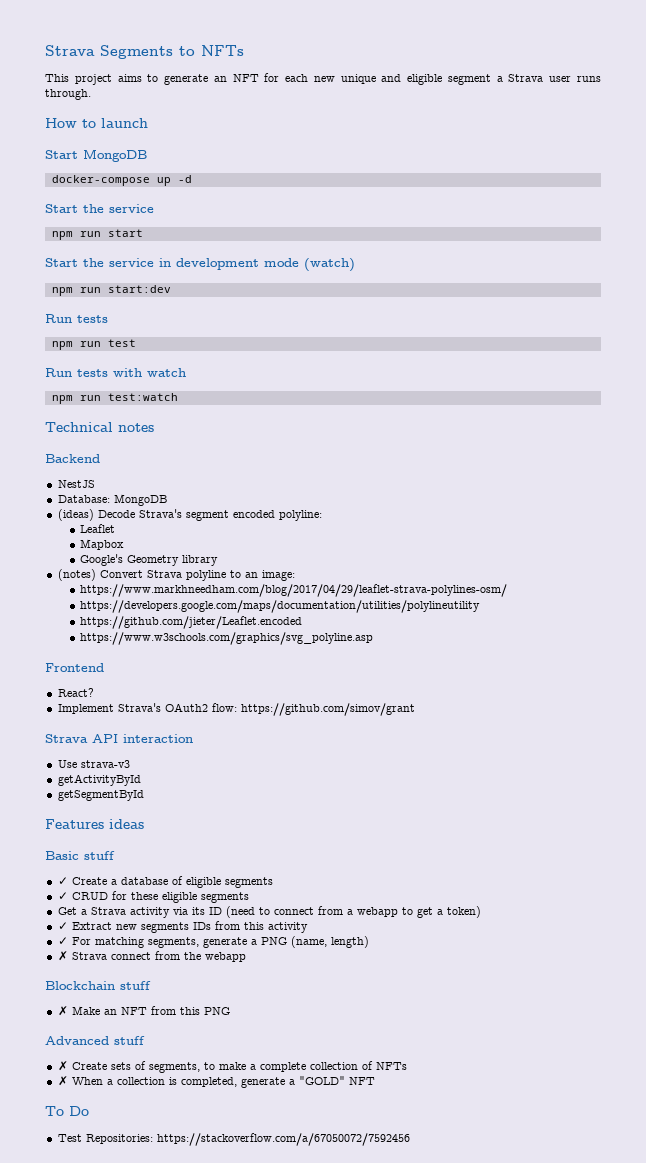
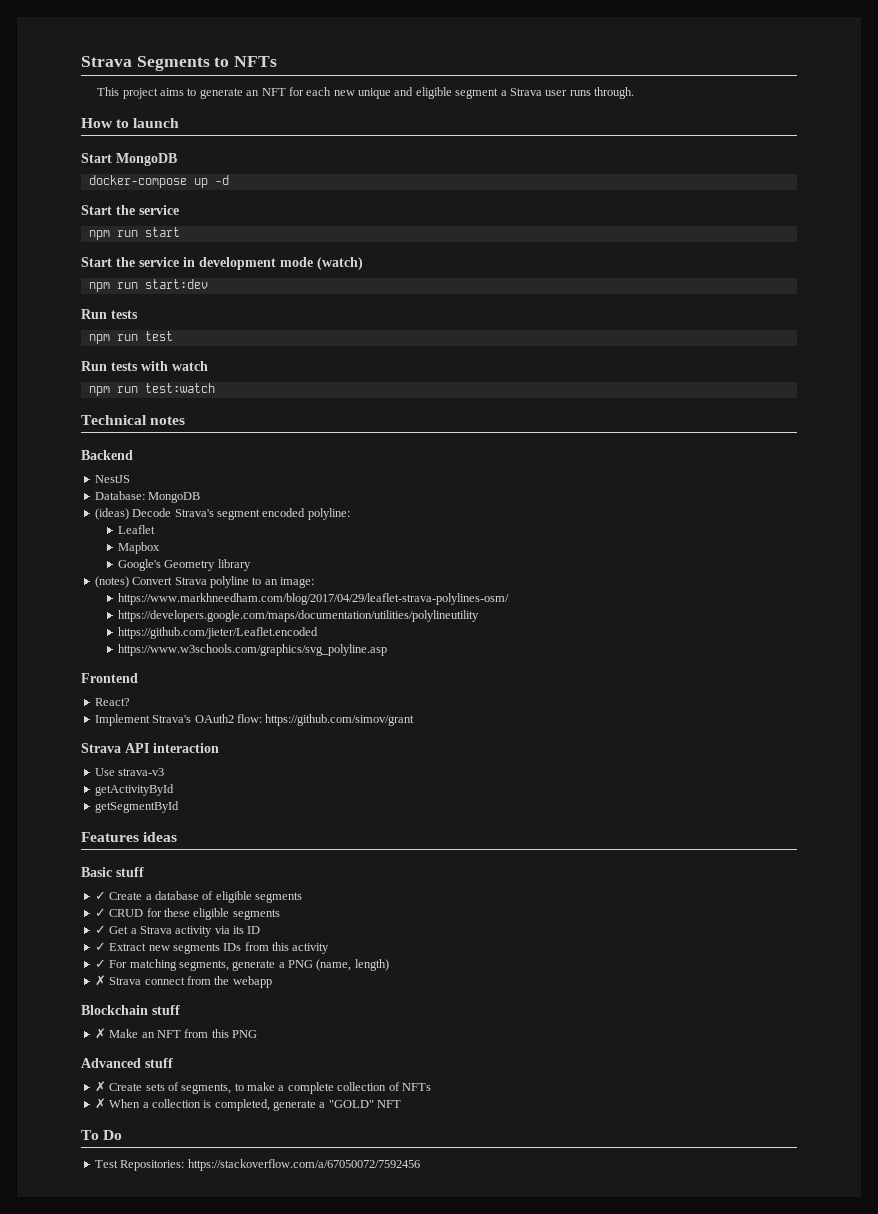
- Get a Strava activity via its ID (need to connect from a webapp to get a token)
+ ✓ Get a Strava activity via its ID

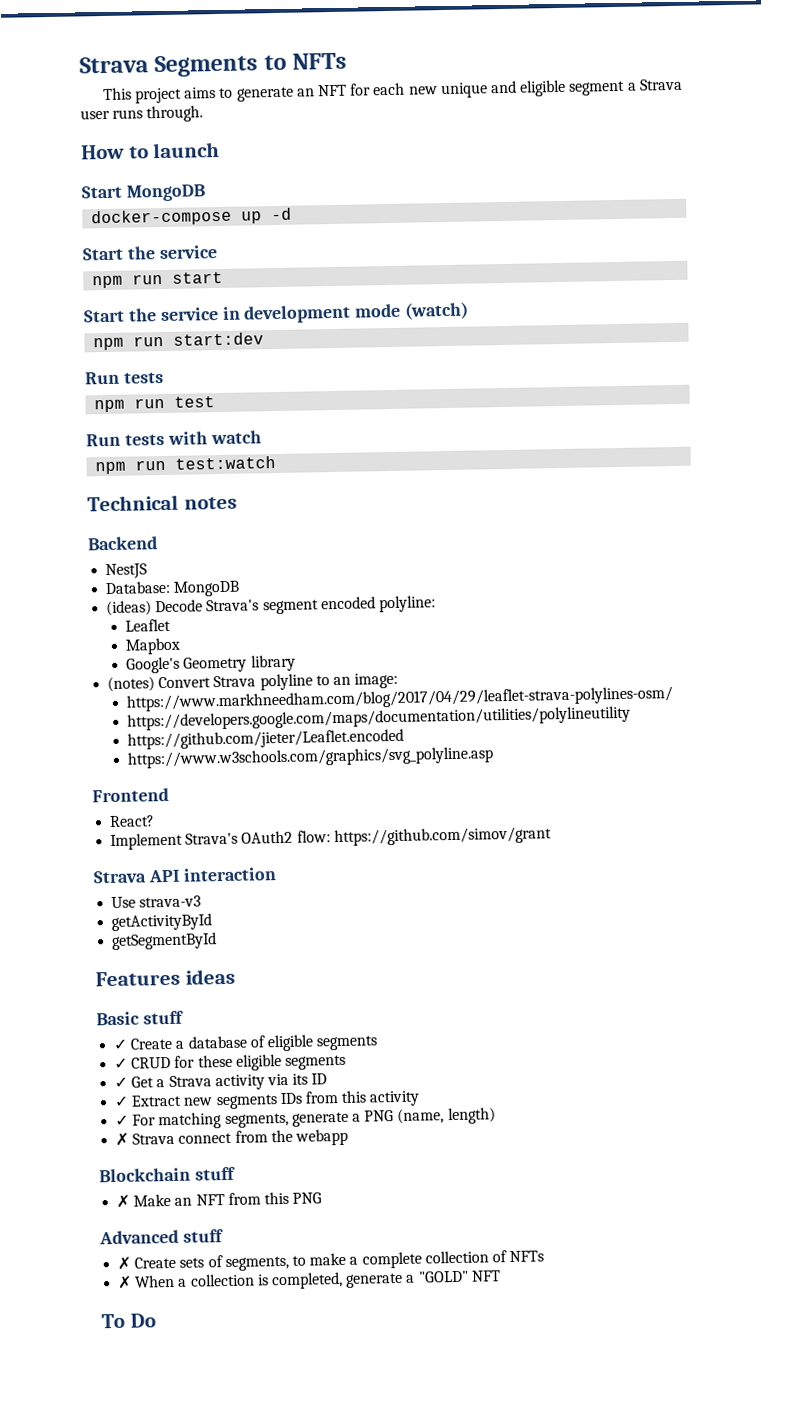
- Test Repositories: https://stackoverflow.com/a/67050072/7592456

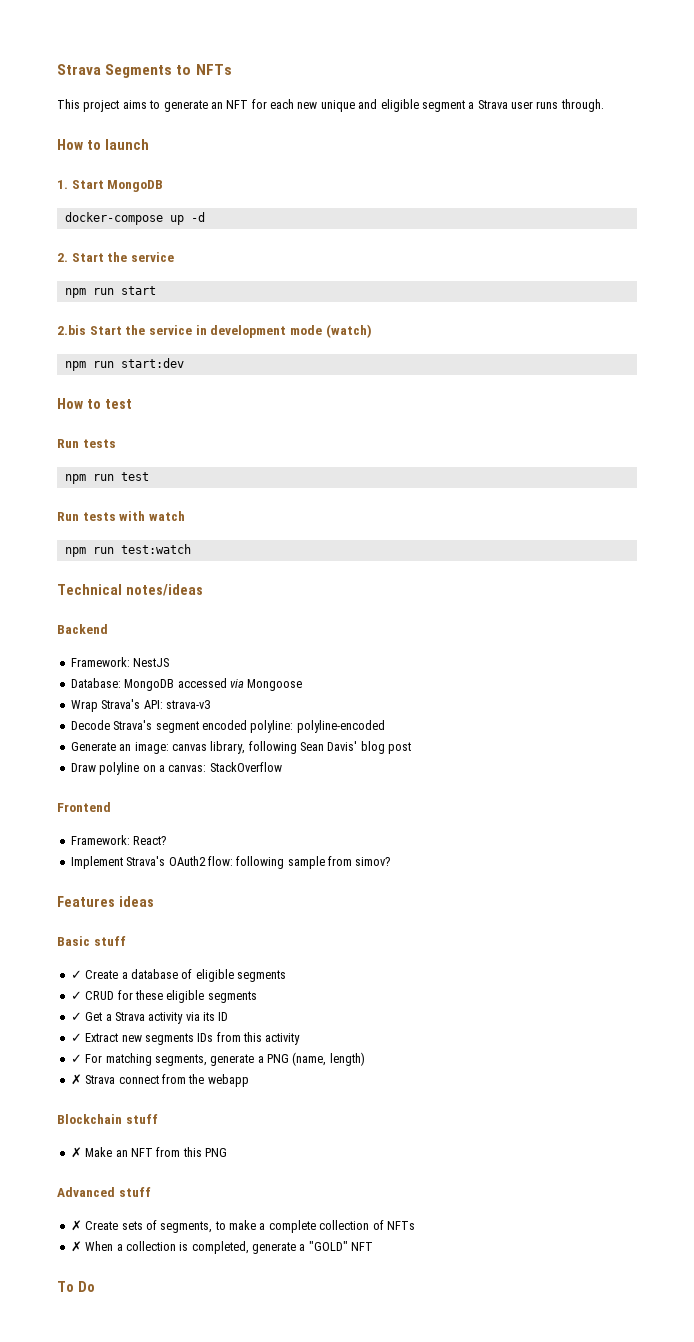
- Start MongoDB
+ 1. Start MongoDB
  docker-compose up -d
- Start the service
+ 2. Start the service
- Start the service in development mode (watch)
+ 2.bis Start the service in development mode (watch)
+ How to test
- Technical notes
+ Technical notes/ideas
- NestJS
+ Framework: NestJS
- Database: MongoDB
- (ideas) Decode Strava's segment encoded polyline:
- Leaflet
- Mapbox
- Google's Geometry library
- (notes) Convert Strava polyline to an image:
- https://www.markhneedham.com/blog/2017/04/29/leaflet-strava-polylines-osm/
- https://developers.google.com/maps/documentation/utilities/polylineutility
- https://github.com/jieter/Leaflet.encoded
- https://www.w3schools.com/graphics/svg_polyline.asp
+ Database: MongoDB accessed via Mongoose
+ Wrap Strava's API: strava-v3
+ Decode Strava's segment encoded polyline: polyline-encoded
+ Generate an image: canvas library, following Sean Davis' blog post
+ Draw polyline on a canvas: StackOverflow
- React?
+ Framework: React?
- Implement Strava's OAuth2 flow: https://github.com/simov/grant
- Strava API interaction
- Use strava-v3
- getActivityById
- getSegmentById
+ Implement Strava's OAuth2 flow: following sample from simov?

